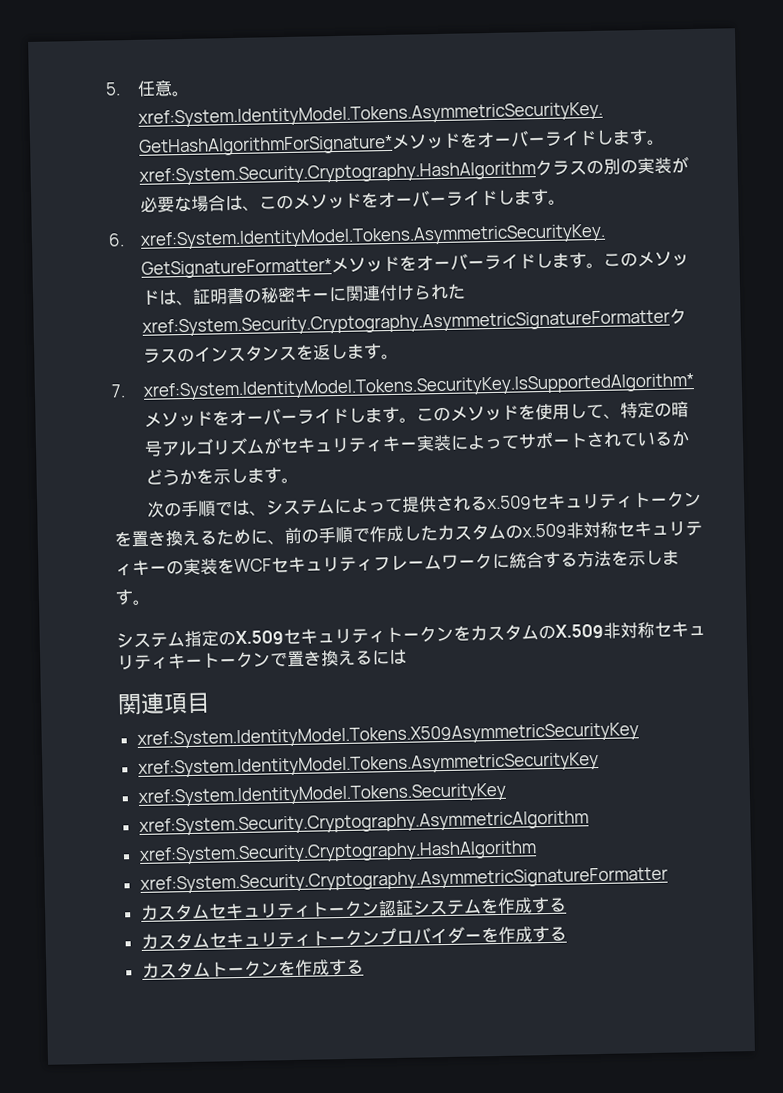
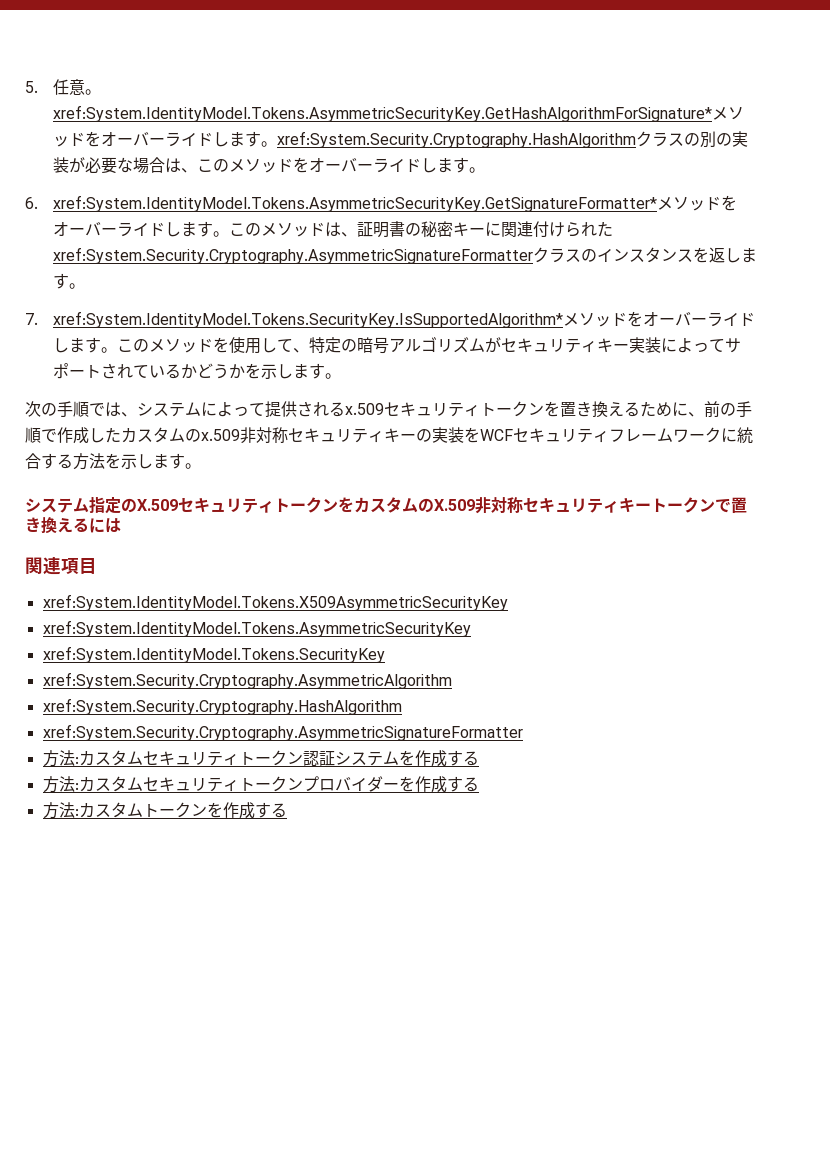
- カスタムセキュリティトークン認証システムを作成する
+ 方法:カスタムセキュリティトークン認証システムを作成する
- カスタムセキュリティトークンプロバイダーを作成する
+ 方法:カスタムセキュリティトークンプロバイダーを作成する
- カスタムトークンを作成する
+ 方法:カスタムトークンを作成する

